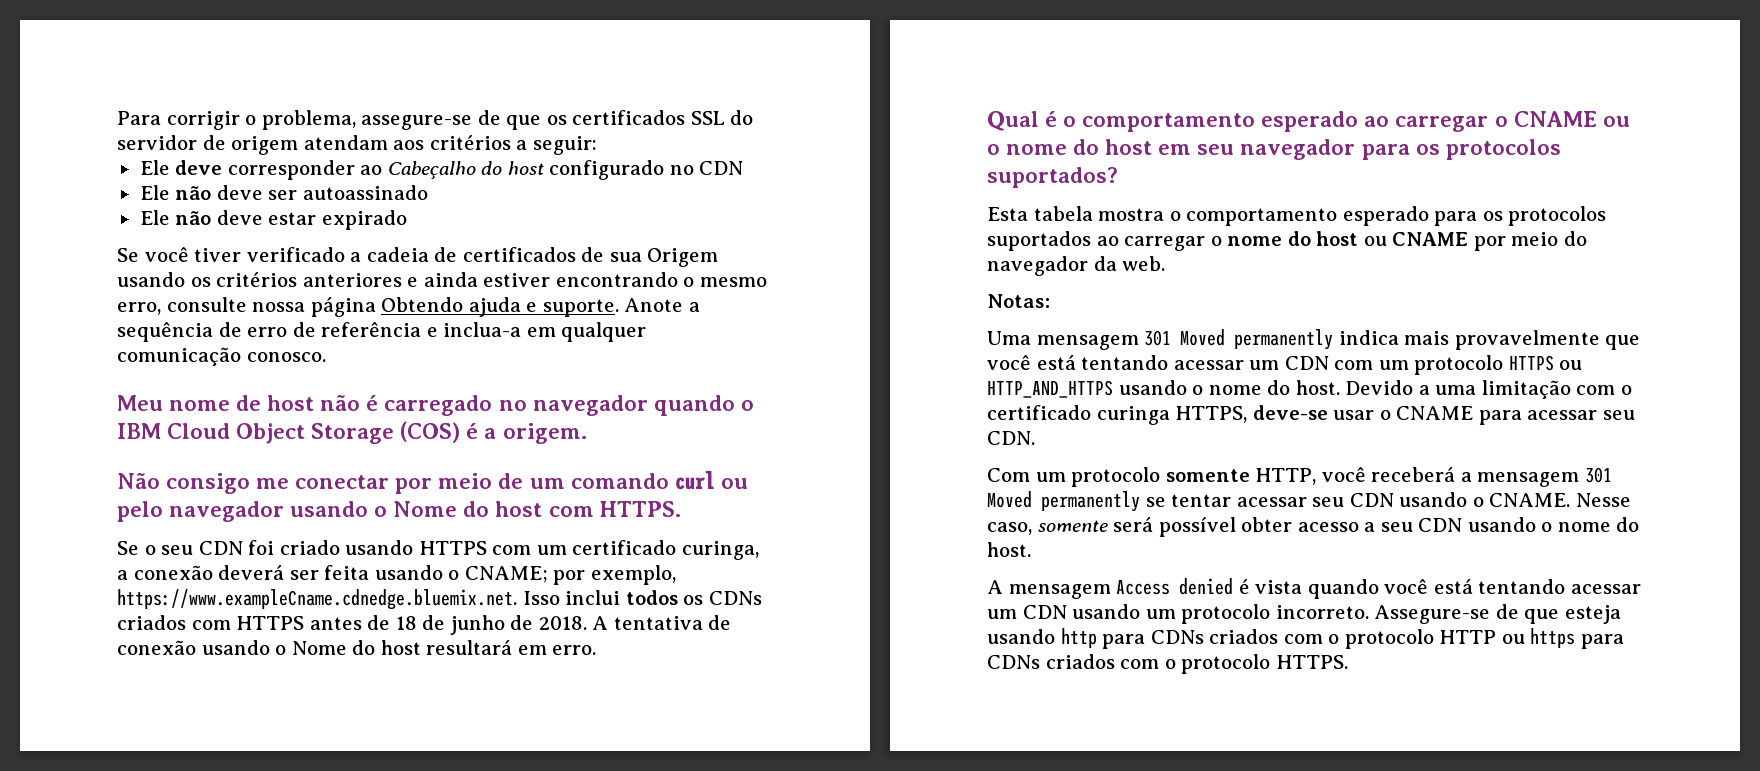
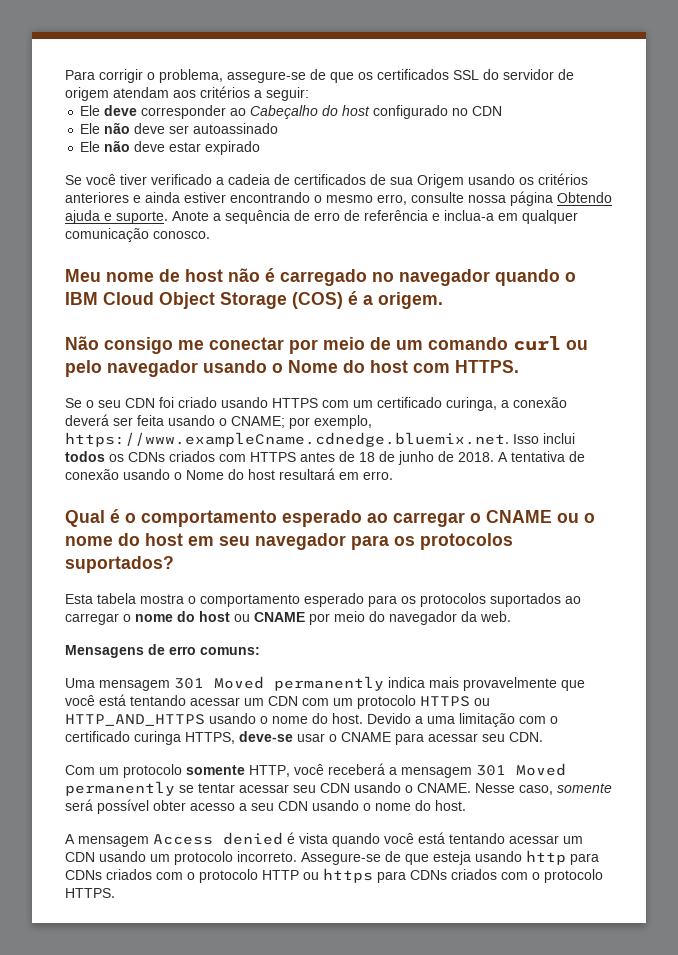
- Notas:
+ Mensagens de erro comuns:

